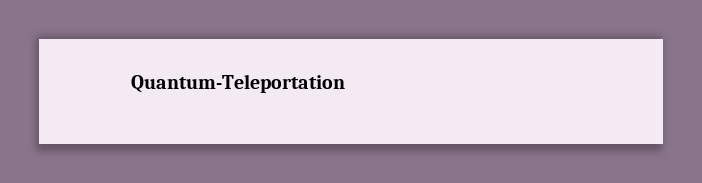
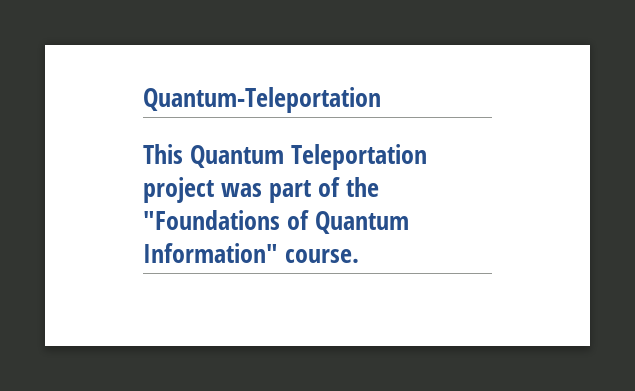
+ This Quantum Teleportation project was part of the "Foundations of Quantum Information" course.

